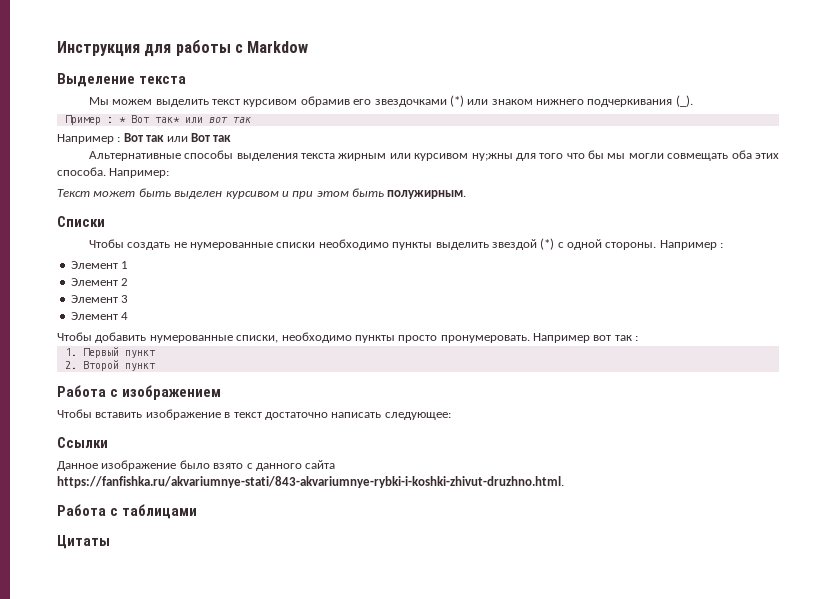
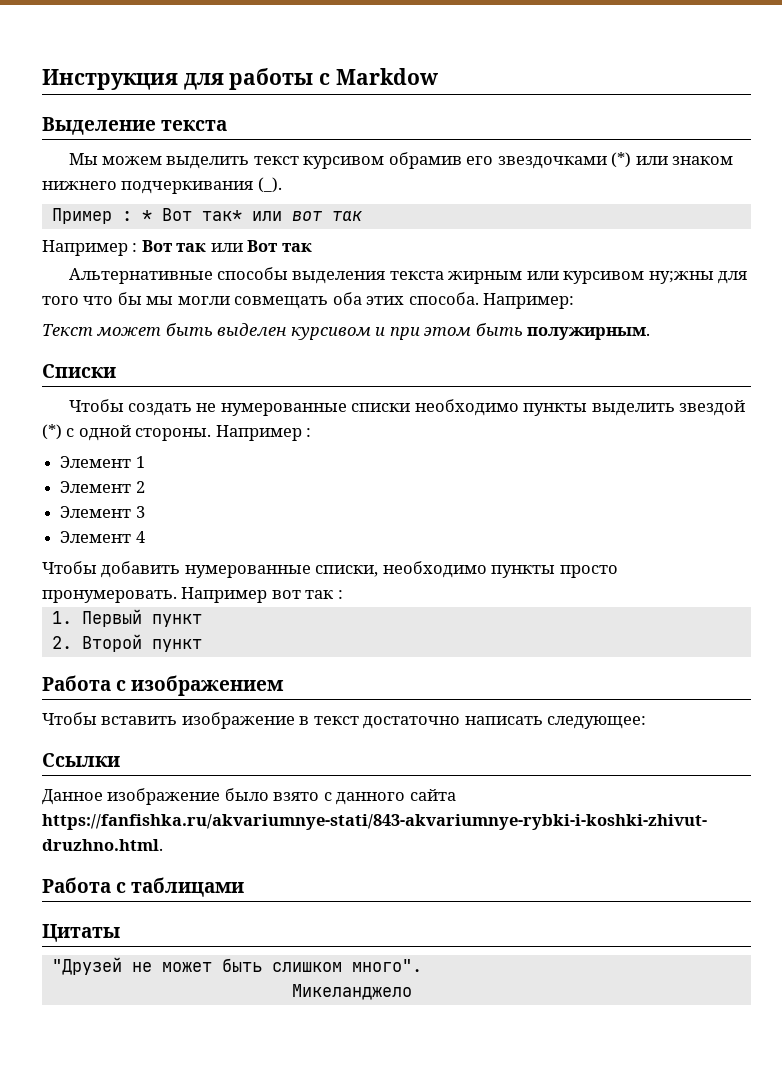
+ "Друзей не может быть слишком много".
+ Микеланджело

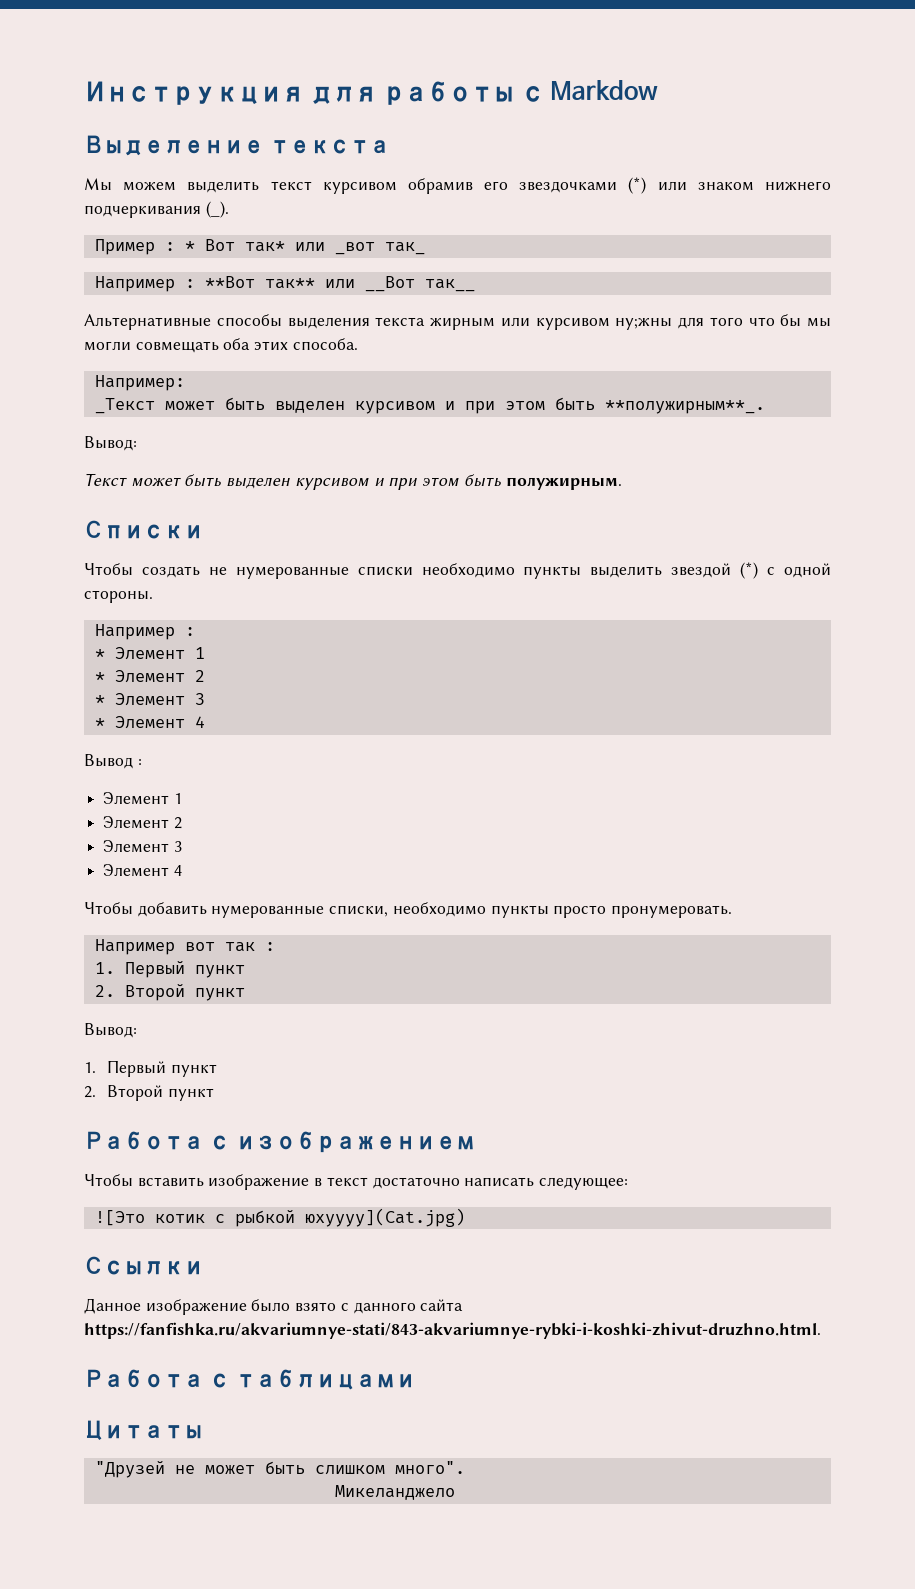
- Пример : * Вот так* или вот так
- Например : Вот так или Вот так
+ Пример : * Вот так* или _вот так_
+ Например : **Вот так** или __Вот так__
- Альтернативные способы выделения текста жирным или курсивом ну;жны для того что бы мы могли совмещать оба этих способа. Например:
+ Альтернативные способы выделения текста жирным или курсивом ну;жны для того что бы мы могли совмещать оба этих способа.
+ Например:
+ _Текст может быть выделен курсивом и при этом быть **полужирным**_.
+ Вывод:
- Чтобы создать не нумерованные списки необходимо пункты выделить звездой (*) с одной стороны. Например :
+ Чтобы создать не нумерованные списки необходимо пункты выделить звездой (*) с одной стороны.
+ Например :
+ * Элемент 1
+ * Элемент 2
+ * Элемент 3
+ * Элемент 4
+ Вывод :
- Чтобы добавить нумерованные списки, необходимо пункты просто пронумеровать. Например вот так :
+ Чтобы добавить нумерованные списки, необходимо пункты просто пронумеровать.
+ Например вот так :
+ 1. Первый пункт
+ 2. Второй пункт
+ Вывод:
+ ![Это котик с рыбкой юхуууу](Cat.jpg)

